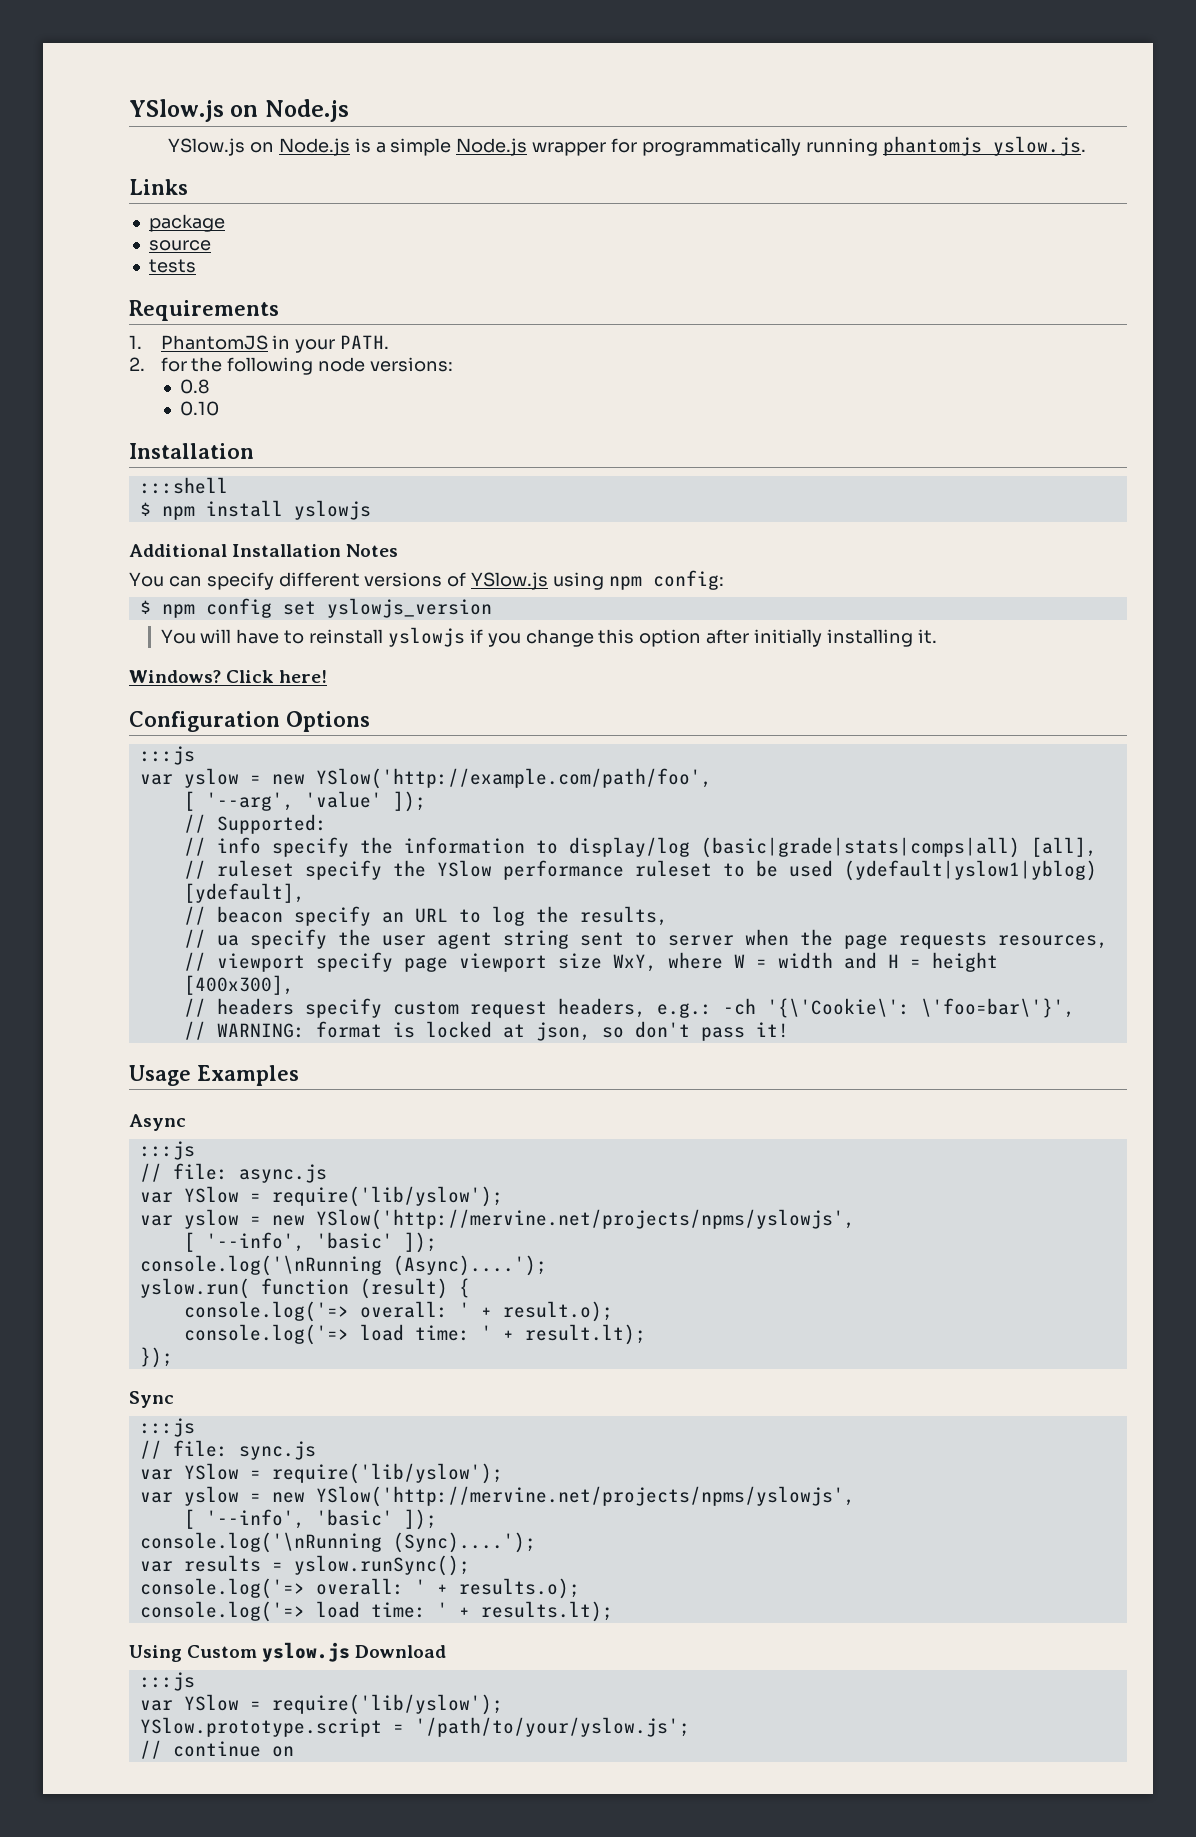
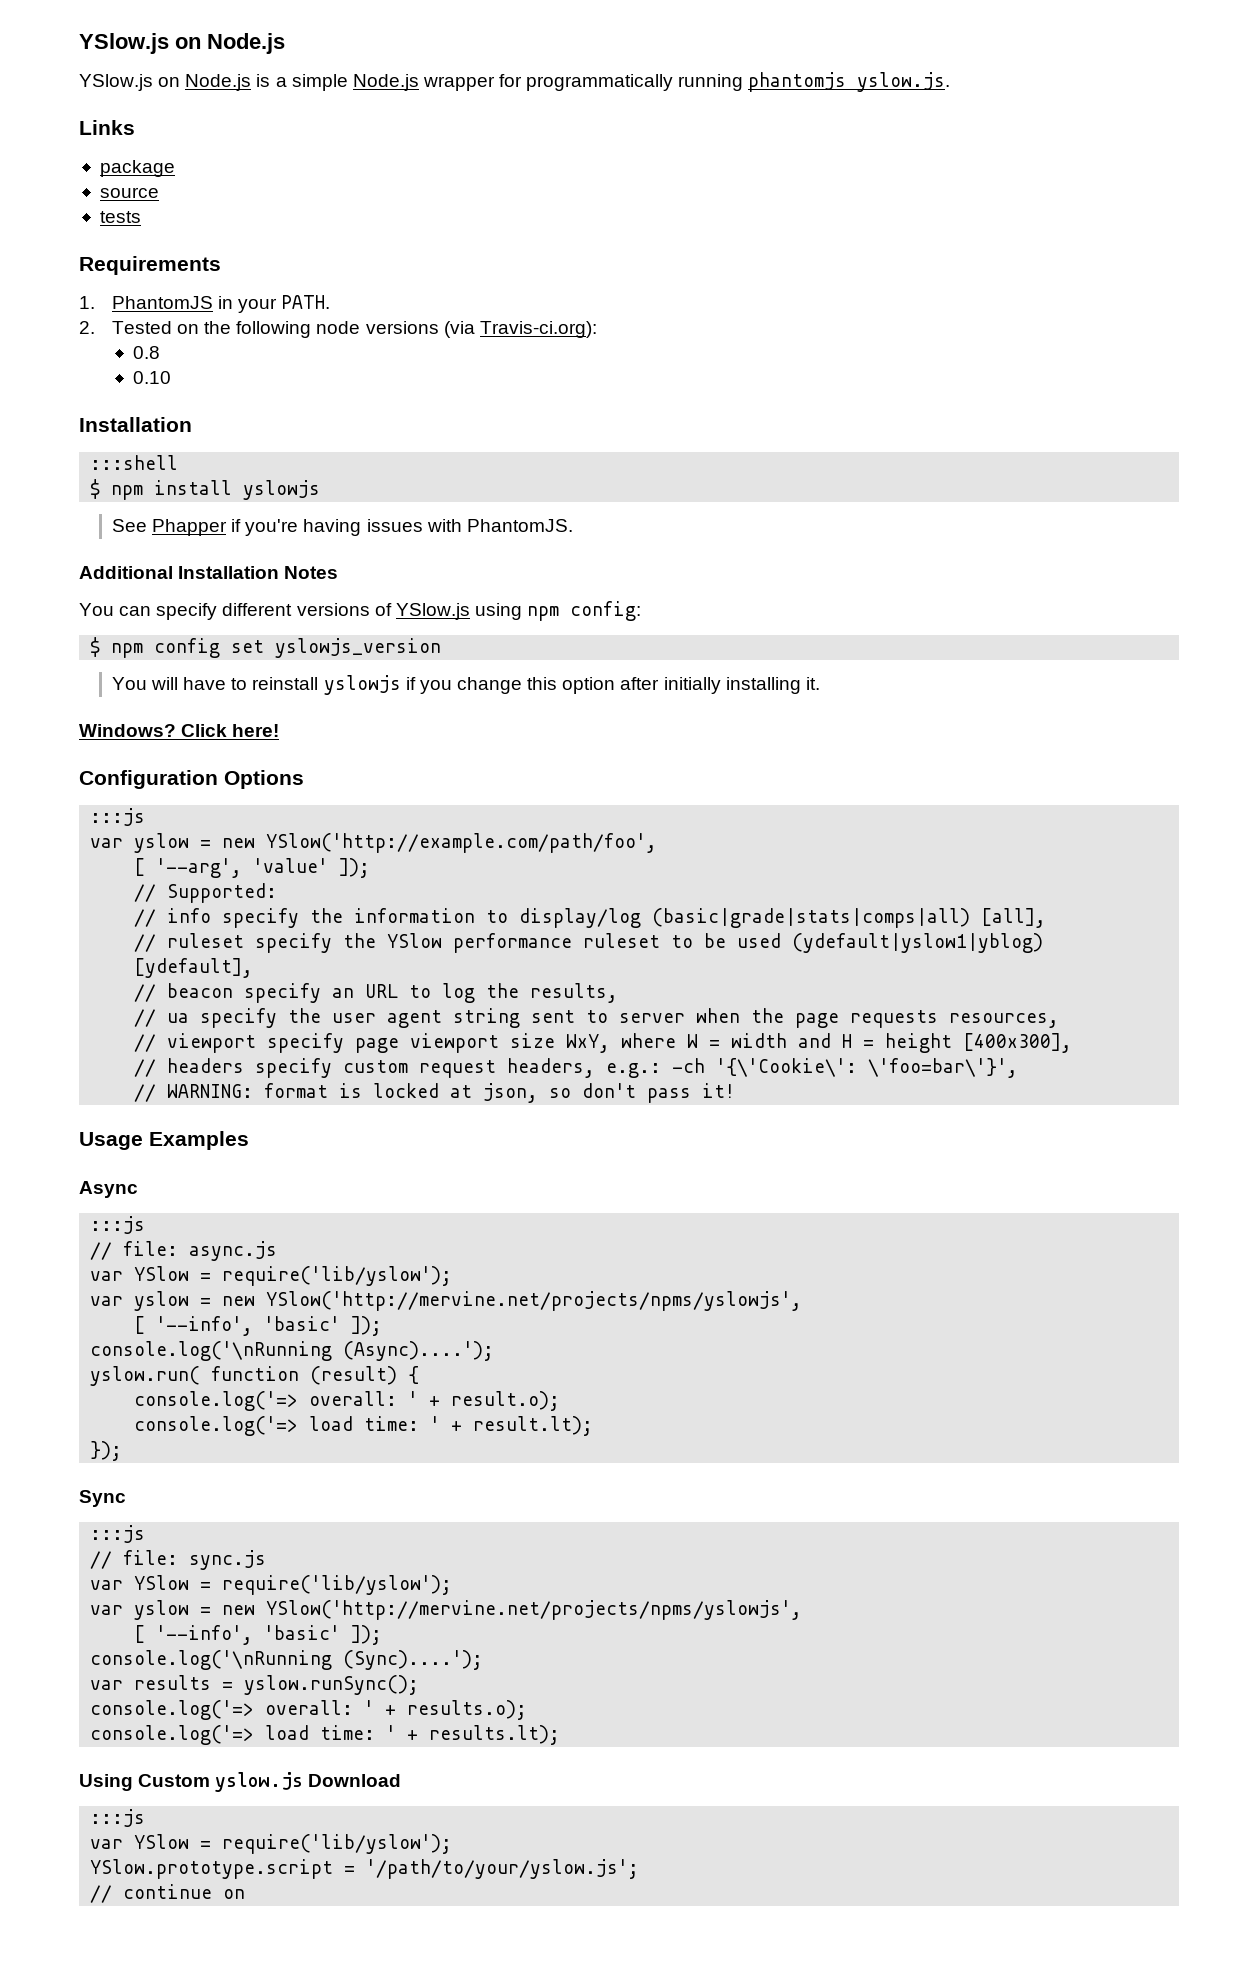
- 2. for the following node versions:
+ 2. Tested on the following node versions (via Travis-ci.org):
+ See Phapper if you're having issues with PhantomJS.

